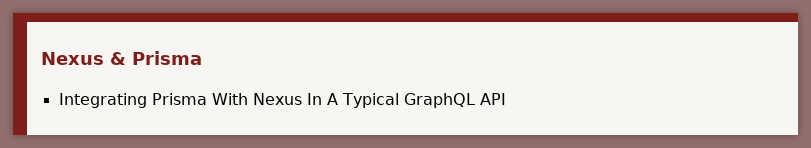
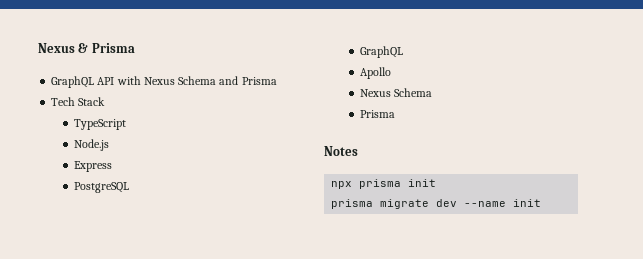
- Integrating Prisma With Nexus In A Typical GraphQL API
+ GraphQL API with Nexus Schema and Prisma
+ Tech Stack
+ TypeScript
+ Node.js
+ Express
+ PostgreSQL
+ GraphQL
+ Apollo
+ Nexus Schema
+ Prisma
+ Notes
+ npx prisma init
+ prisma migrate dev --name init

